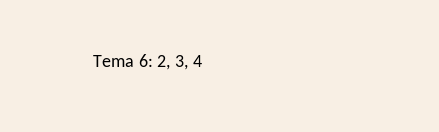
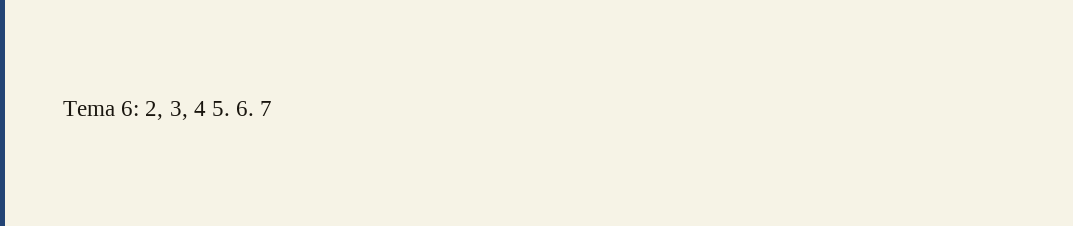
- Tema 6: 2, 3, 4
+ Tema 6: 2, 3, 4 5. 6. 7

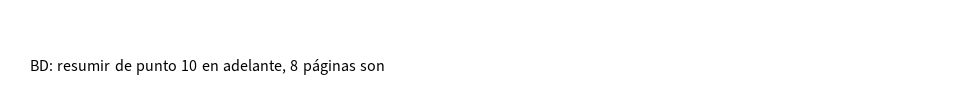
- Tema 6: 2, 3, 4 5. 6. 7
+ BD: resumir de punto 10 en adelante, 8 páginas son

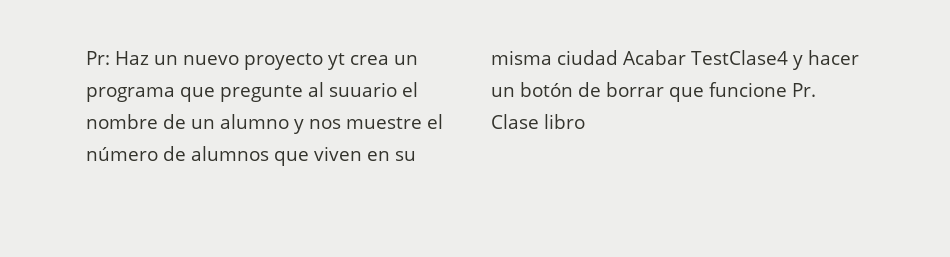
- BD: resumir de punto 10 en adelante, 8 páginas son
+ Pr: Haz un nuevo proyecto yt crea un programa que pregunte al suuario el nombre de un alumno y nos muestre el número de alumnos que viven en su misma ciudad Acabar TestClase4 y hacer un botón de borrar que funcione Pr. Clase libro

